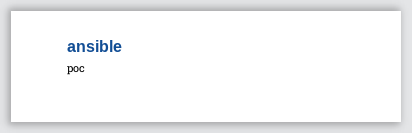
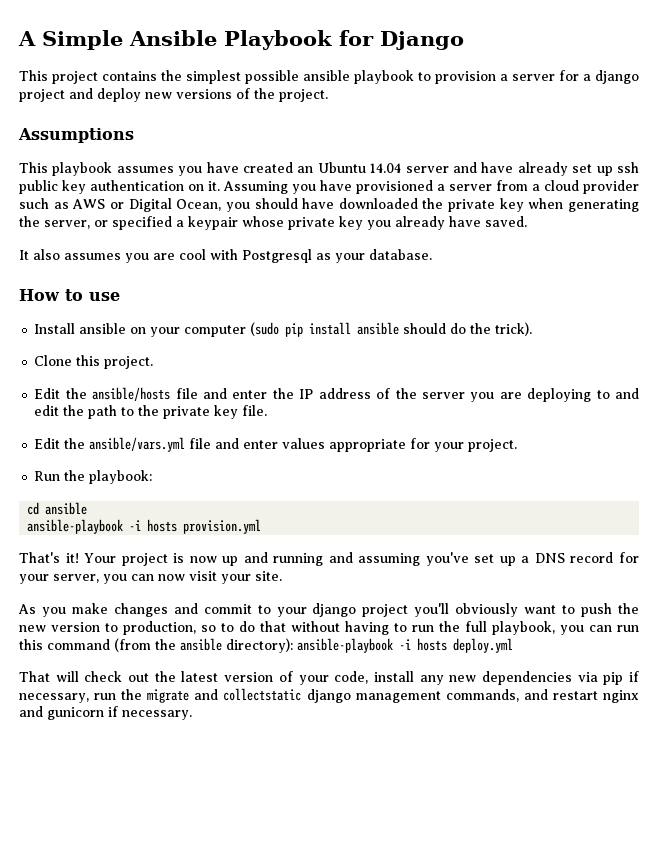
- ansible
- poc
+ A Simple Ansible Playbook for Django
+ This project contains the simplest possible ansible playbook to provision a server for a django project and deploy new versions of the project.
+ Assumptions
+ This playbook assumes you have created an Ubuntu 14.04 server and have already set up ssh public key authentication on it. Assuming you have provisioned a server from a cloud provider such as AWS or Digital Ocean, you should have downloaded the private key when generating the server, or specified a keypair whose private key you already have saved.
+ It also assumes you are cool with Postgresql as your database.
+ How to use
+ Install ansible on your computer (sudo pip install ansible should do the trick).
+ Clone this project.
+ Edit the ansible/hosts file and enter the IP address of the server you are deploying to and edit the path to the private key file.
+ Edit the ansible/vars.yml file and enter values appropriate for your project.
+ Run the playbook:
+ cd ansible
+ ansible-playbook -i hosts provision.yml
+ That's it! Your project is now up and running and assuming you've set up a DNS record for your server, you can now visit your site.
+ As you make changes and commit to your django project you'll obviously want to push the new version to production, so to do that without having to run the full playbook, you can run this command (from the ansible directory): ansible-playbook -i hosts deploy.yml
+ That will check out the latest version of your code, install any new dependencies via pip if necessary, run the migrate and collectstatic django management commands, and restart nginx and gunicorn if necessary.

